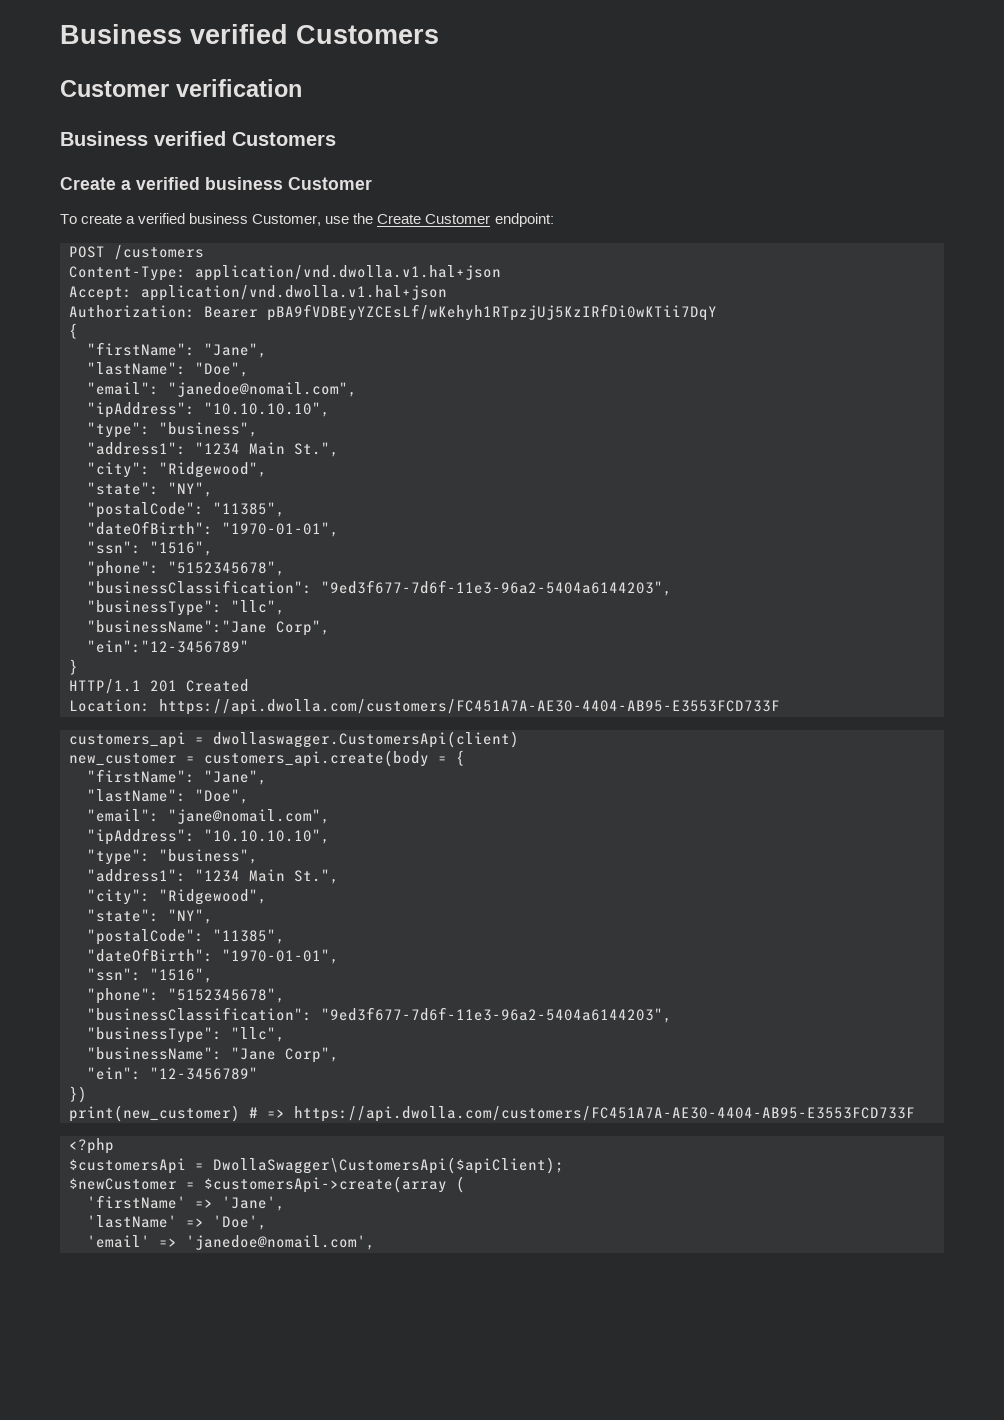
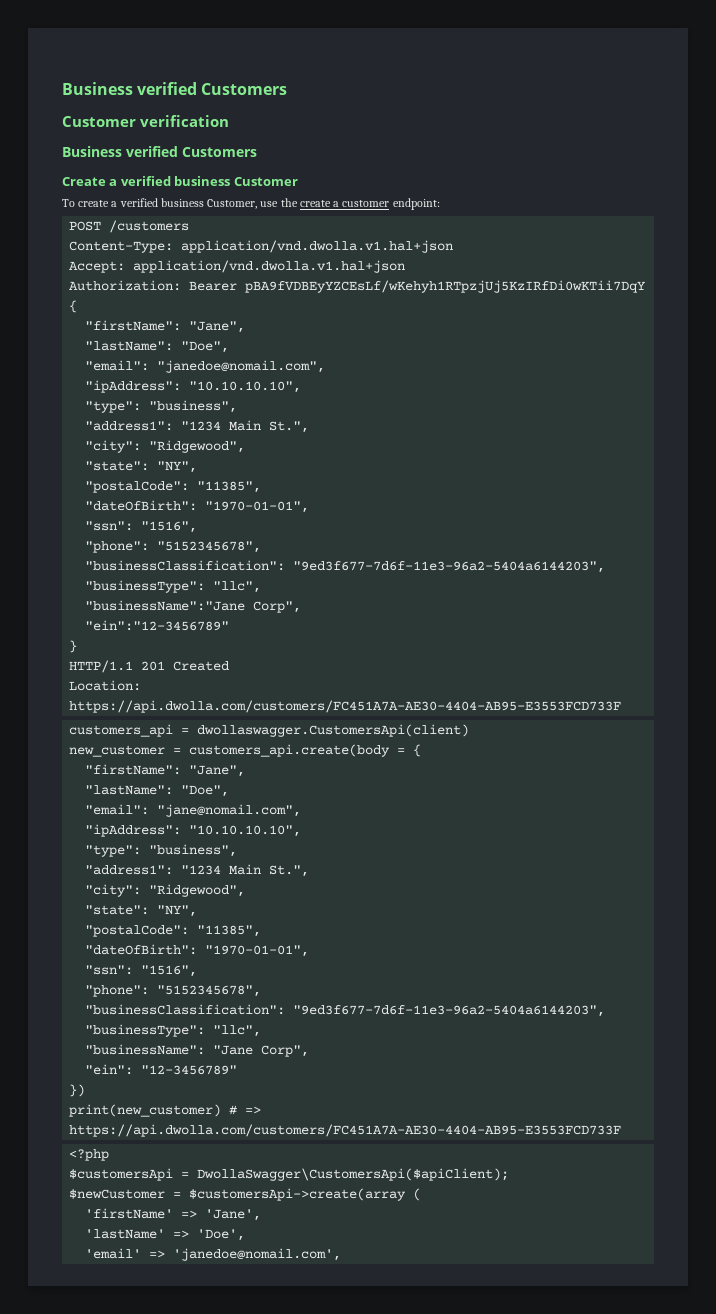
- To create a verified business Customer, use the Create Customer endpoint:
+ To create a verified business Customer, use the create a customer endpoint:

